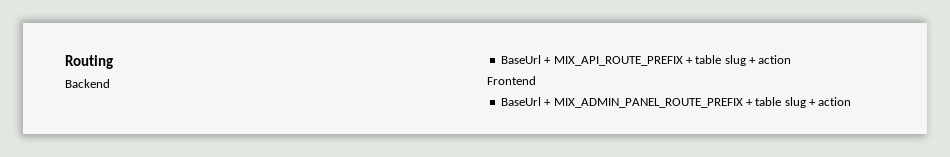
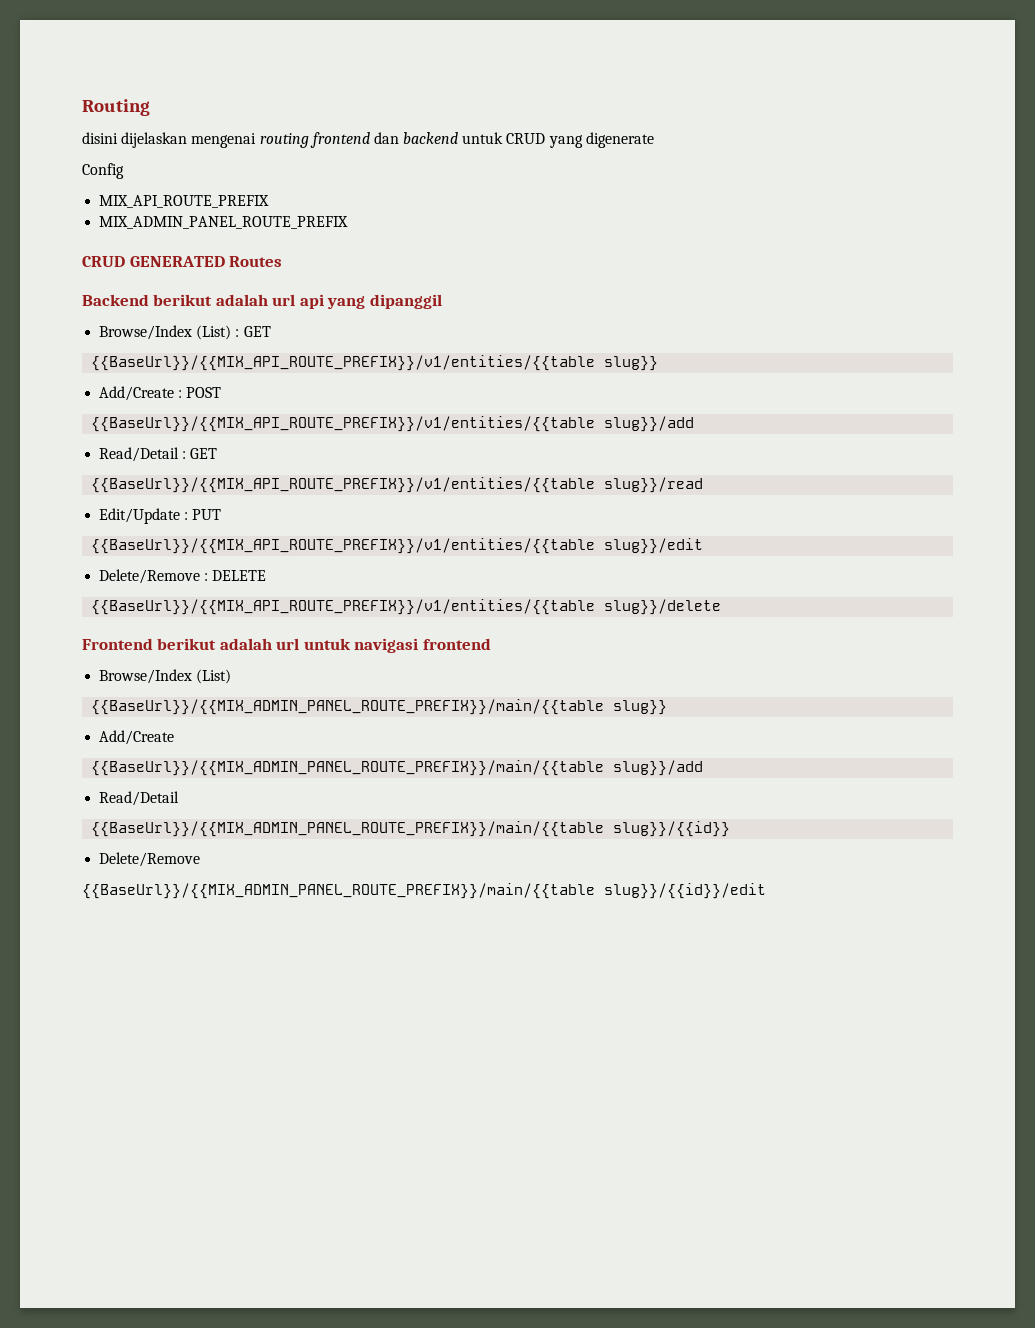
- Backend
- BaseUrl + MIX_API_ROUTE_PREFIX + table slug + action
- Frontend
- BaseUrl + MIX_ADMIN_PANEL_ROUTE_PREFIX + table slug + action
+ disini dijelaskan mengenai routing frontend dan backend untuk CRUD yang digenerate
+ Config
+ MIX_API_ROUTE_PREFIX
+ MIX_ADMIN_PANEL_ROUTE_PREFIX
+ CRUD GENERATED Routes
+ Backend berikut adalah url api yang dipanggil
+ Browse/Index (List) : GET
+ {{BaseUrl}}/{{MIX_API_ROUTE_PREFIX}}/v1/entities/{{table slug}}
+ Add/Create : POST
+ {{BaseUrl}}/{{MIX_API_ROUTE_PREFIX}}/v1/entities/{{table slug}}/add
+ Read/Detail : GET
+ {{BaseUrl}}/{{MIX_API_ROUTE_PREFIX}}/v1/entities/{{table slug}}/read
+ Edit/Update : PUT
+ {{BaseUrl}}/{{MIX_API_ROUTE_PREFIX}}/v1/entities/{{table slug}}/edit
+ Delete/Remove : DELETE
+ {{BaseUrl}}/{{MIX_API_ROUTE_PREFIX}}/v1/entities/{{table slug}}/delete
+ Frontend berikut adalah url untuk navigasi frontend
+ Browse/Index (List)
+ {{BaseUrl}}/{{MIX_ADMIN_PANEL_ROUTE_PREFIX}}/main/{{table slug}}
+ Add/Create
+ {{BaseUrl}}/{{MIX_ADMIN_PANEL_ROUTE_PREFIX}}/main/{{table slug}}/add
+ Read/Detail
+ {{BaseUrl}}/{{MIX_ADMIN_PANEL_ROUTE_PREFIX}}/main/{{table slug}}/{{id}}
+ Delete/Remove
+ {{BaseUrl}}/{{MIX_ADMIN_PANEL_ROUTE_PREFIX}}/main/{{table slug}}/{{id}}/edit

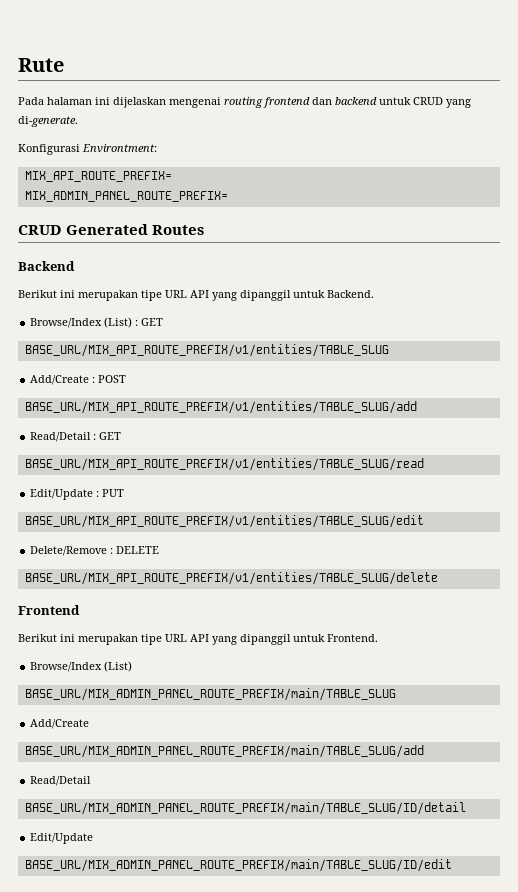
- Routing
- disini dijelaskan mengenai routing frontend dan backend untuk CRUD yang digenerate
- Config
- MIX_API_ROUTE_PREFIX
- MIX_ADMIN_PANEL_ROUTE_PREFIX
- CRUD GENERATED Routes
+ Rute
+ Pada halaman ini dijelaskan mengenai routing frontend dan backend untuk CRUD yang di-generate.
+ Konfigurasi Environtment:
+ MIX_API_ROUTE_PREFIX=
+ MIX_ADMIN_PANEL_ROUTE_PREFIX=
+ CRUD Generated Routes
- Backend berikut adalah url api yang dipanggil
+ Backend
+ Berikut ini merupakan tipe URL API yang dipanggil untuk Backend.
- {{BaseUrl}}/{{MIX_API_ROUTE_PREFIX}}/v1/entities/{{table slug}}
+ BASE_URL/MIX_API_ROUTE_PREFIX/v1/entities/TABLE_SLUG
- {{BaseUrl}}/{{MIX_API_ROUTE_PREFIX}}/v1/entities/{{table slug}}/add
+ BASE_URL/MIX_API_ROUTE_PREFIX/v1/entities/TABLE_SLUG/add
- {{BaseUrl}}/{{MIX_API_ROUTE_PREFIX}}/v1/entities/{{table slug}}/read
+ BASE_URL/MIX_API_ROUTE_PREFIX/v1/entities/TABLE_SLUG/read
- {{BaseUrl}}/{{MIX_API_ROUTE_PREFIX}}/v1/entities/{{table slug}}/edit
+ BASE_URL/MIX_API_ROUTE_PREFIX/v1/entities/TABLE_SLUG/edit
- {{BaseUrl}}/{{MIX_API_ROUTE_PREFIX}}/v1/entities/{{table slug}}/delete
+ BASE_URL/MIX_API_ROUTE_PREFIX/v1/entities/TABLE_SLUG/delete
- Frontend berikut adalah url untuk navigasi frontend
+ Frontend
+ Berikut ini merupakan tipe URL API yang dipanggil untuk Frontend.
- {{BaseUrl}}/{{MIX_ADMIN_PANEL_ROUTE_PREFIX}}/main/{{table slug}}
+ BASE_URL/MIX_ADMIN_PANEL_ROUTE_PREFIX/main/TABLE_SLUG
- {{BaseUrl}}/{{MIX_ADMIN_PANEL_ROUTE_PREFIX}}/main/{{table slug}}/add
+ BASE_URL/MIX_ADMIN_PANEL_ROUTE_PREFIX/main/TABLE_SLUG/add
- {{BaseUrl}}/{{MIX_ADMIN_PANEL_ROUTE_PREFIX}}/main/{{table slug}}/{{id}}
- Delete/Remove
- {{BaseUrl}}/{{MIX_ADMIN_PANEL_ROUTE_PREFIX}}/main/{{table slug}}/{{id}}/edit
+ BASE_URL/MIX_ADMIN_PANEL_ROUTE_PREFIX/main/TABLE_SLUG/ID/detail
+ Edit/Update
+ BASE_URL/MIX_ADMIN_PANEL_ROUTE_PREFIX/main/TABLE_SLUG/ID/edit

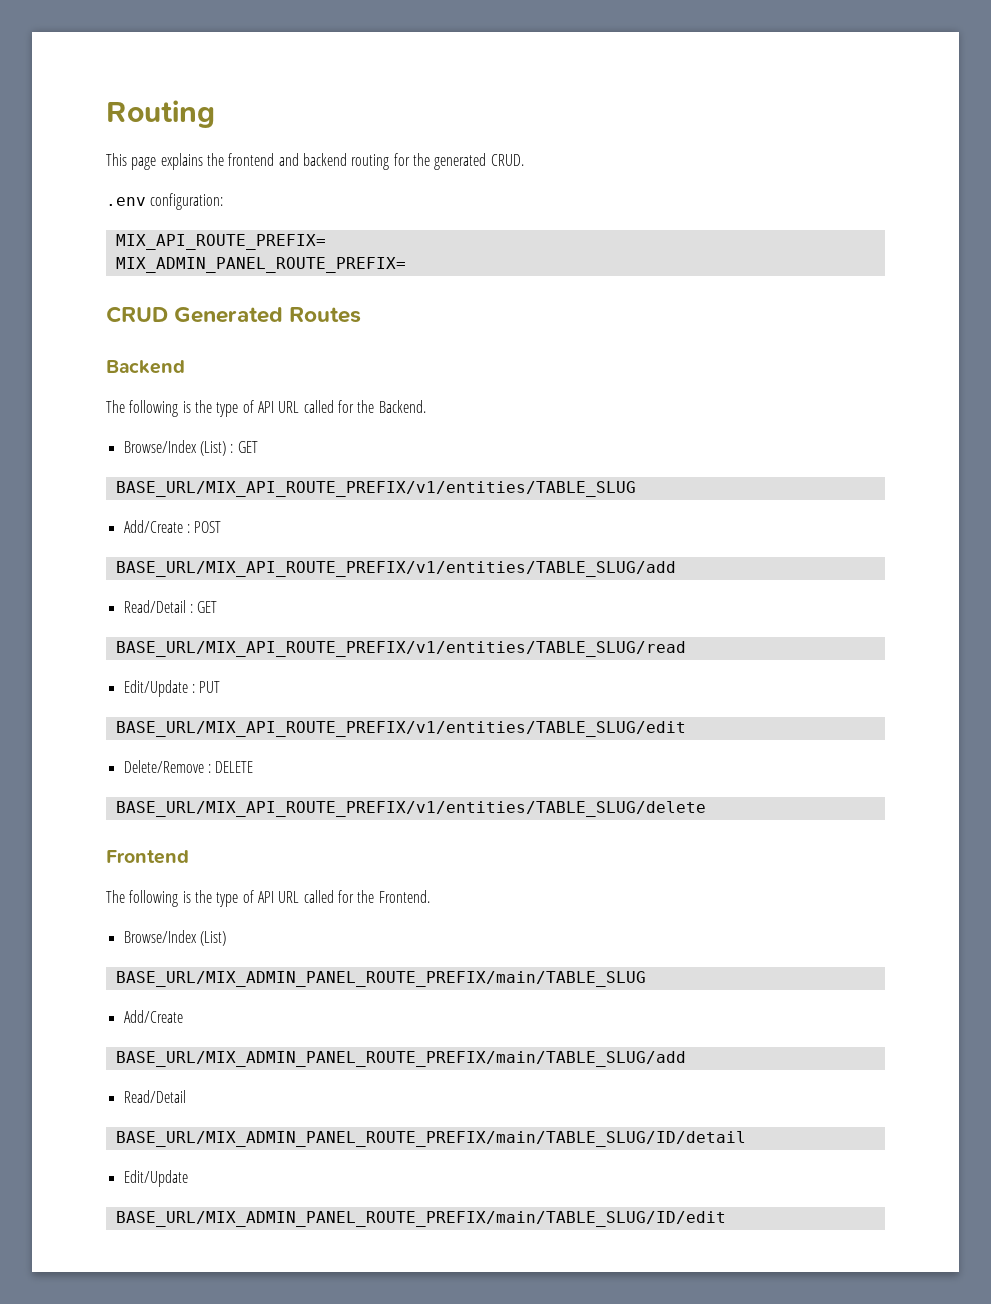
- Rute
- Pada halaman ini dijelaskan mengenai routing frontend dan backend untuk CRUD yang di-generate.
- Konfigurasi Environtment:
+ Routing
+ This page explains the frontend and backend routing for the generated CRUD.
+ .env configuration:
- Berikut ini merupakan tipe URL API yang dipanggil untuk Backend.
+ The following is the type of API URL called for the Backend.
- Berikut ini merupakan tipe URL API yang dipanggil untuk Frontend.
+ The following is the type of API URL called for the Frontend.

